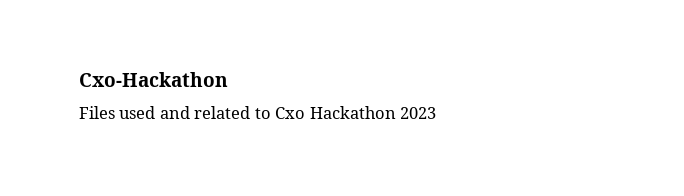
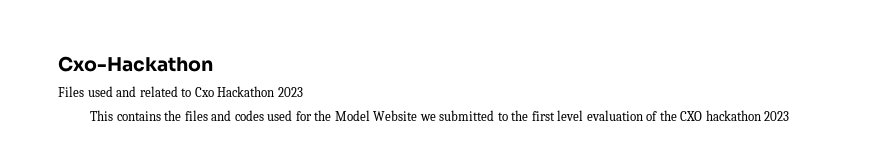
+ This contains the files and codes used for the Model Website we submitted to the first level evaluation of the CXO hackathon 2023

